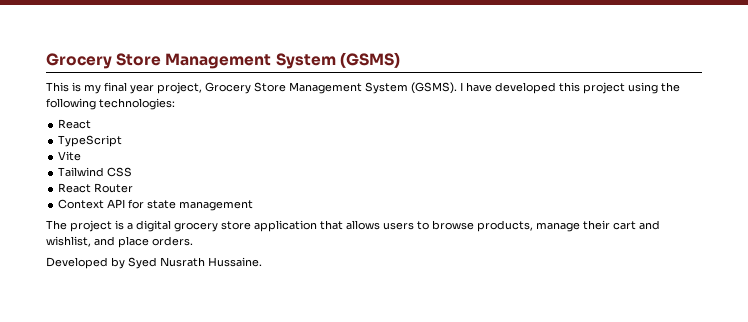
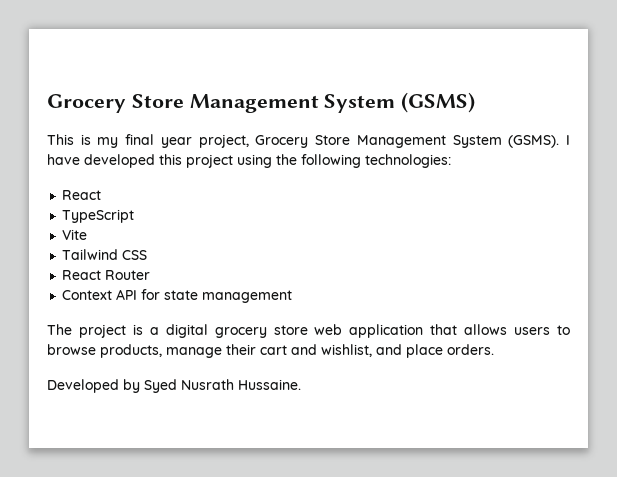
- The project is a digital grocery store application that allows users to browse products, manage their cart and wishlist, and place orders.
+ The project is a digital grocery store web application that allows users to browse products, manage their cart and wishlist, and place orders.

